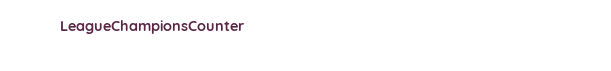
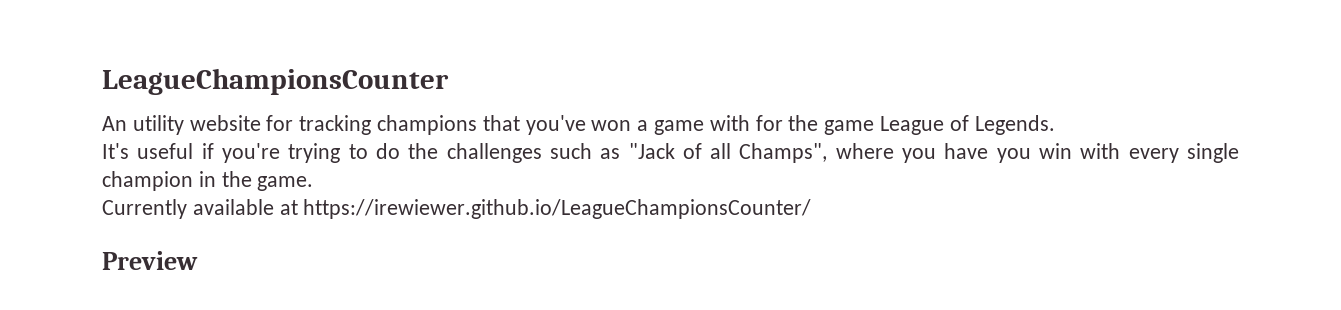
+ An utility website for tracking champions that you've won a game with for the game League of Legends.
+ It's useful if you're trying to do the challenges such as "Jack of all Champs", where you have you win with every single champion in the game.
+ Currently available at https://irewiewer.github.io/LeagueChampionsCounter/
+ Preview

